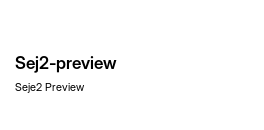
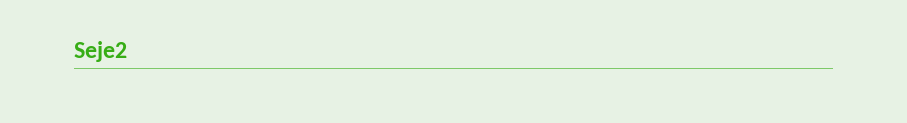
- Sej2-preview
- Seje2 Preview
+ Seje2

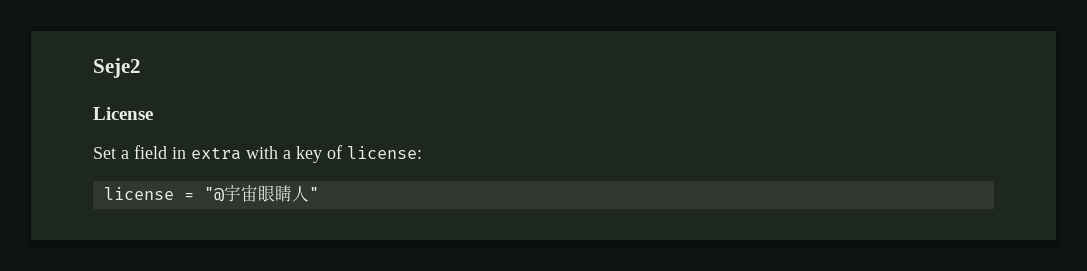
+ License
+ Set a field in extra with a key of license:
+ license = "@宇宙眼睛人"

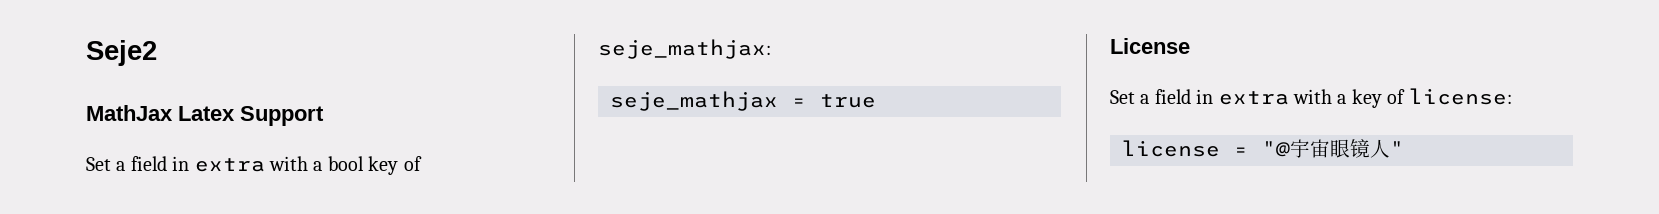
+ MathJax Latex Support
+ Set a field in extra with a bool key of seje_mathjax:
+ seje_mathjax = true
- license = "@宇宙眼睛人"
+ license = "@宇宙眼镜人"

